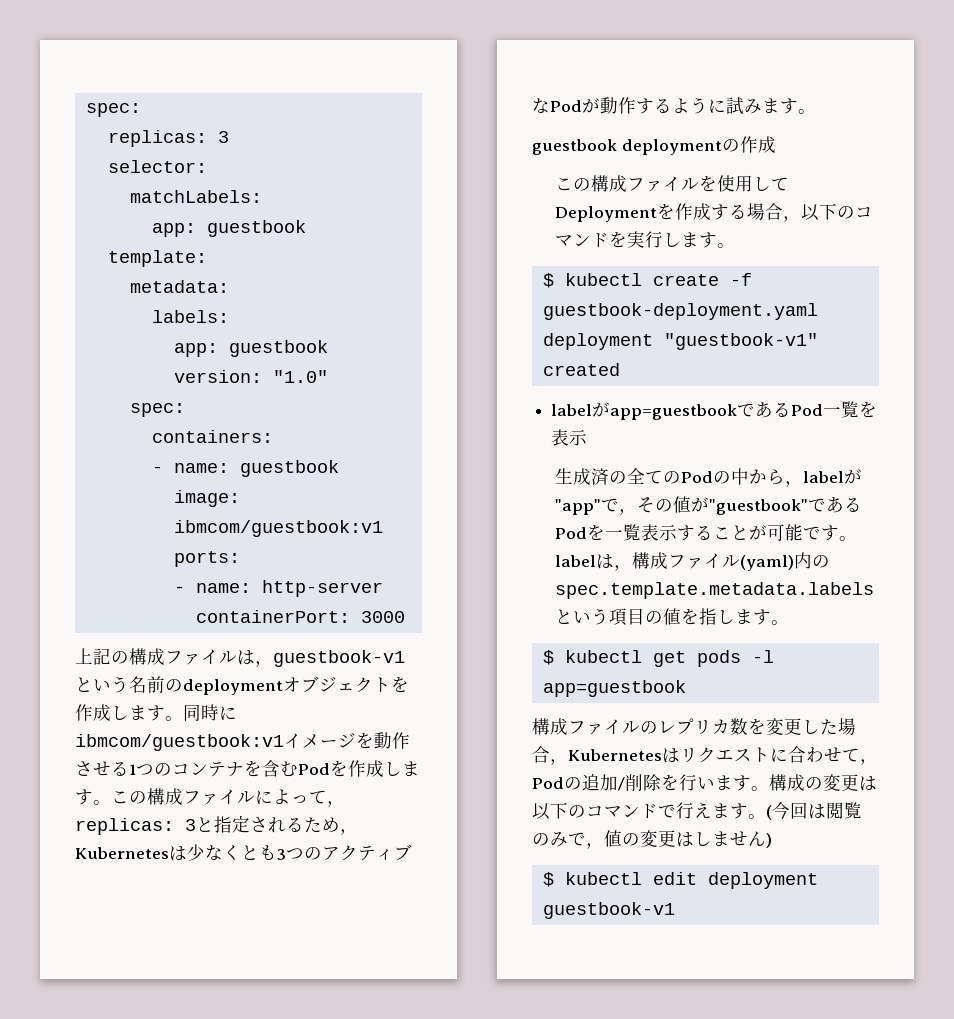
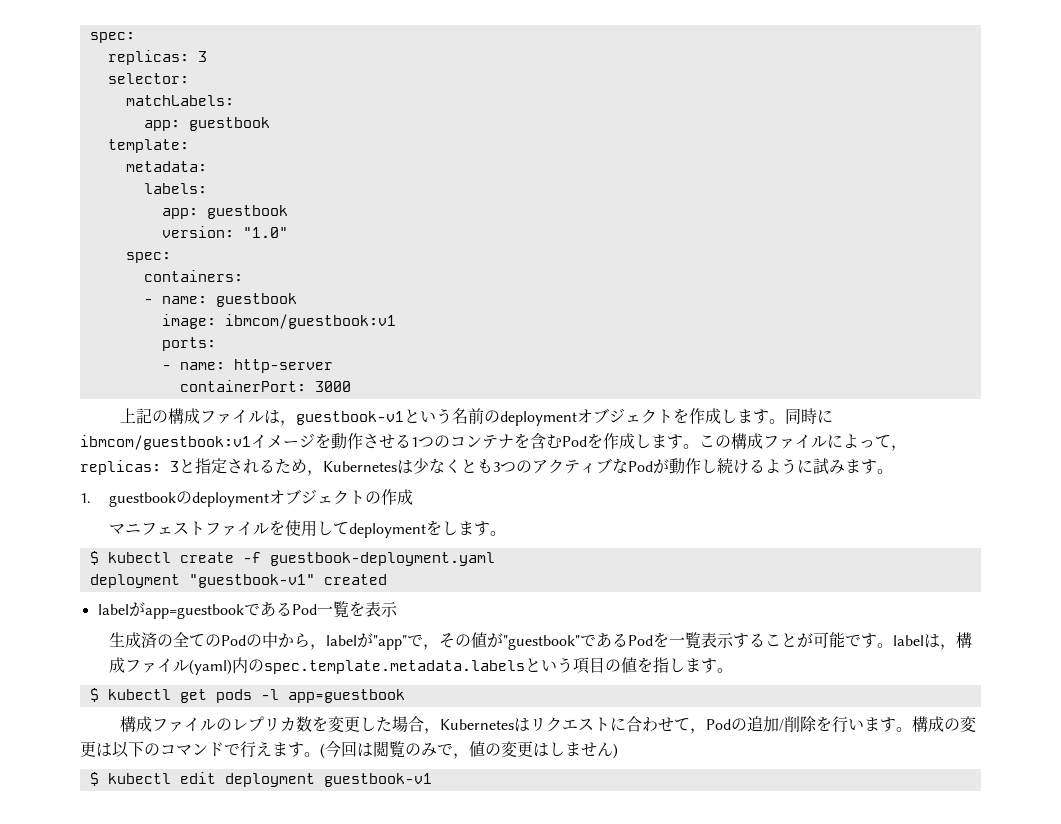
- この構成ファイルによって，replicas: 3と指定されるため，Kubernetesは少なくとも3つのアクティブなPodが動作するように試みます。
+ この構成ファイルによって，replicas: 3と指定されるため，Kubernetesは少なくとも3つのアクティブなPodが動作し続けるように試みます。
- guestbook deploymentの作成
+ 1. guestbookのdeploymentオブジェクトの作成
- この構成ファイルを使用してDeploymentを作成する場合，以下のコマンドを実行します。
+ マニフェストファイルを使用してdeploymentをします。

